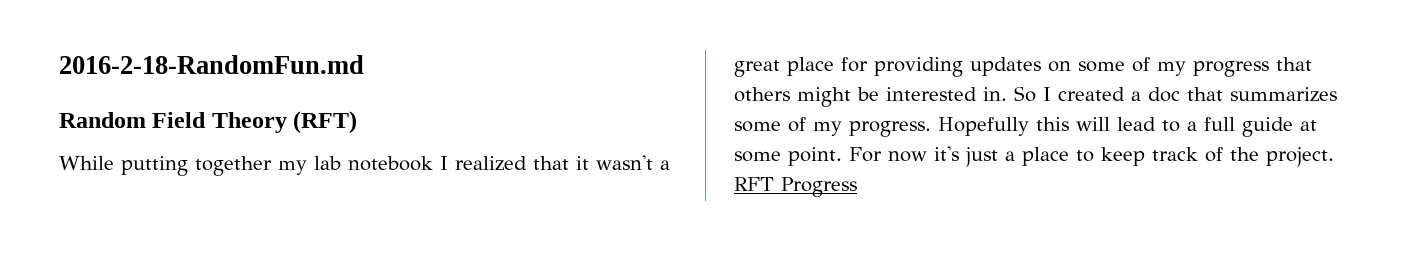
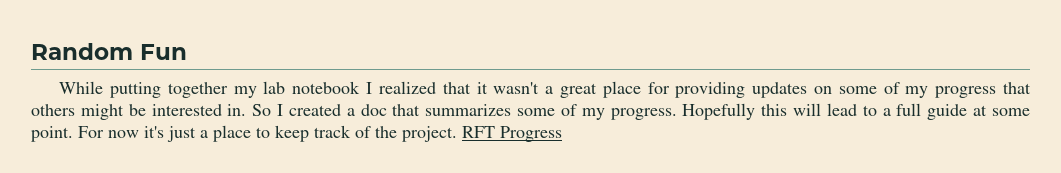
- 2016-2-18-RandomFun.md
- Random Field Theory (RFT)
+ Random Fun

